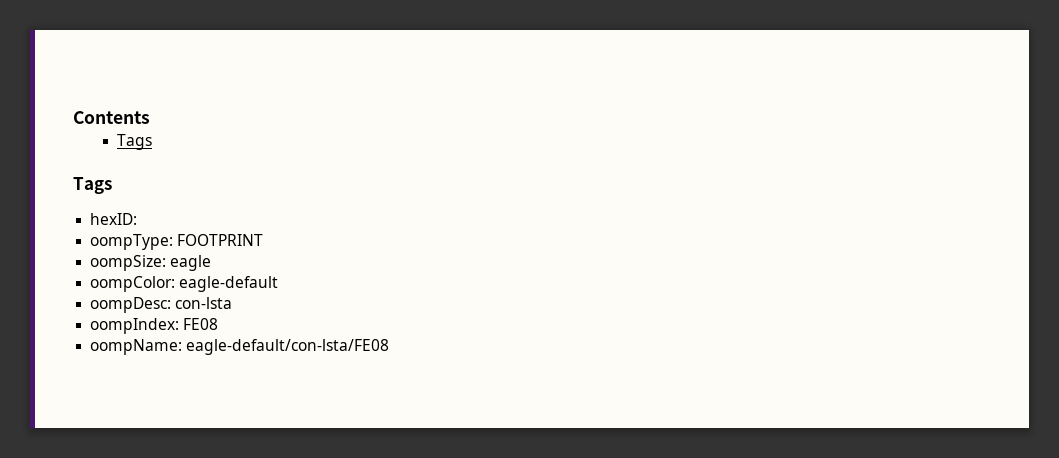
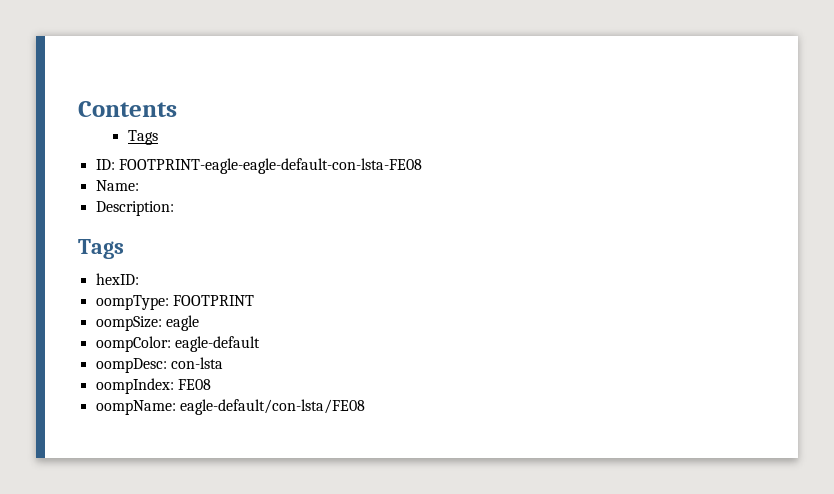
+ ID: FOOTPRINT-eagle-eagle-default-con-lsta-FE08
+ Name:
+ Description:

